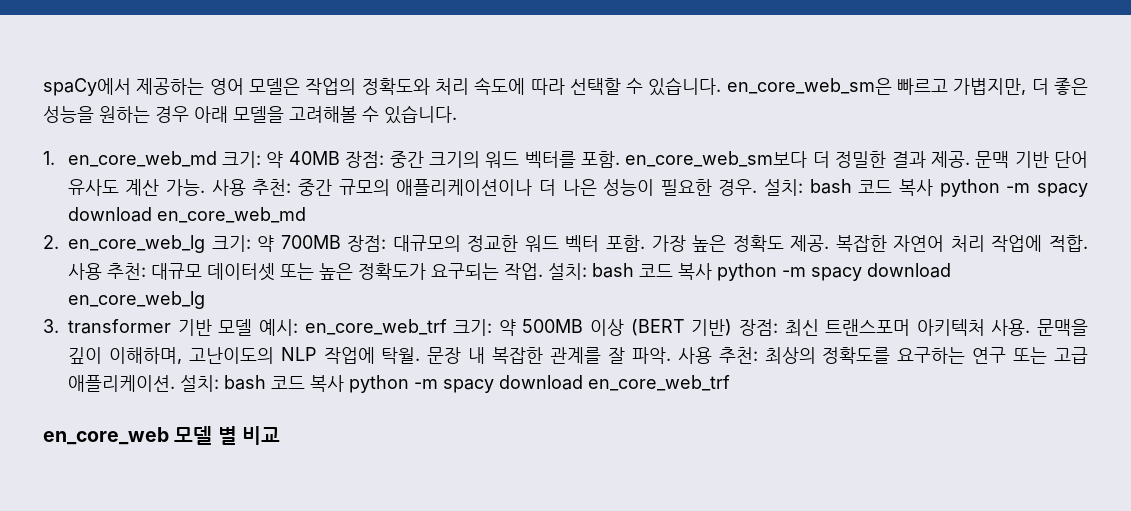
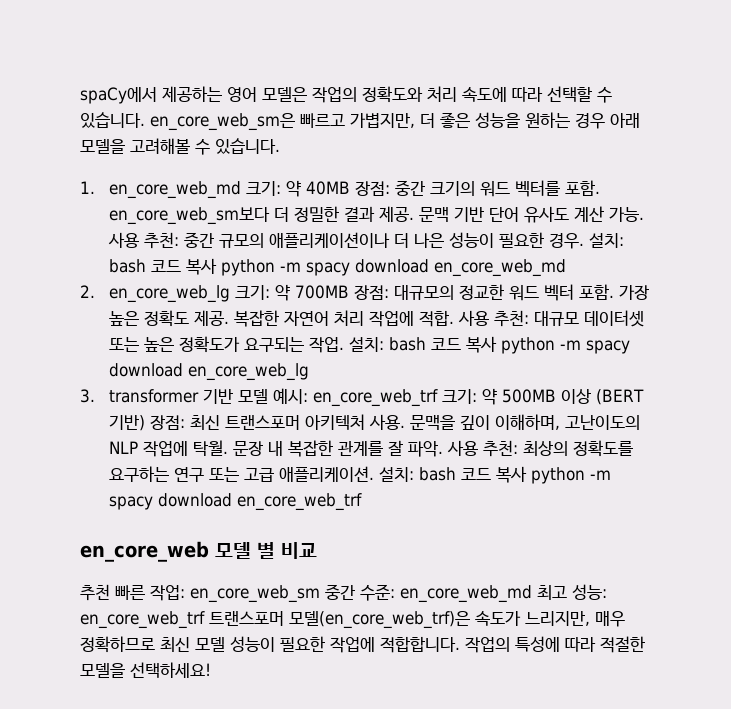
+ 추천 빠른 작업: en_core_web_sm 중간 수준: en_core_web_md 최고 성능: en_core_web_trf 트랜스포머 모델(en_core_web_trf)은 속도가 느리지만, 매우 정확하므로 최신 모델 성능이 필요한 작업에 적합합니다. 작업의 특성에 따라 적절한 모델을 선택하세요!

